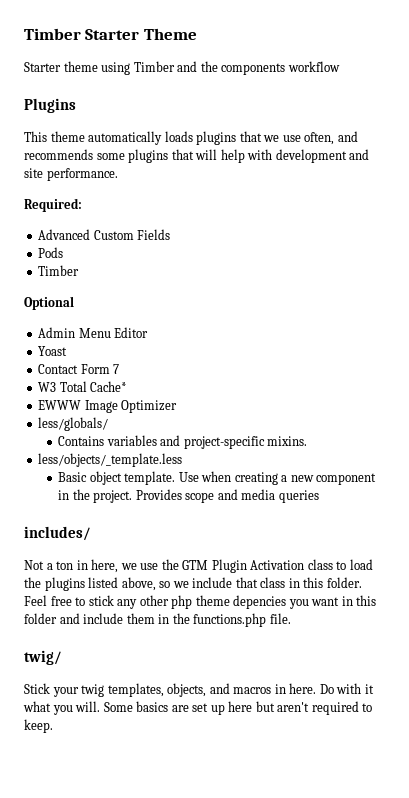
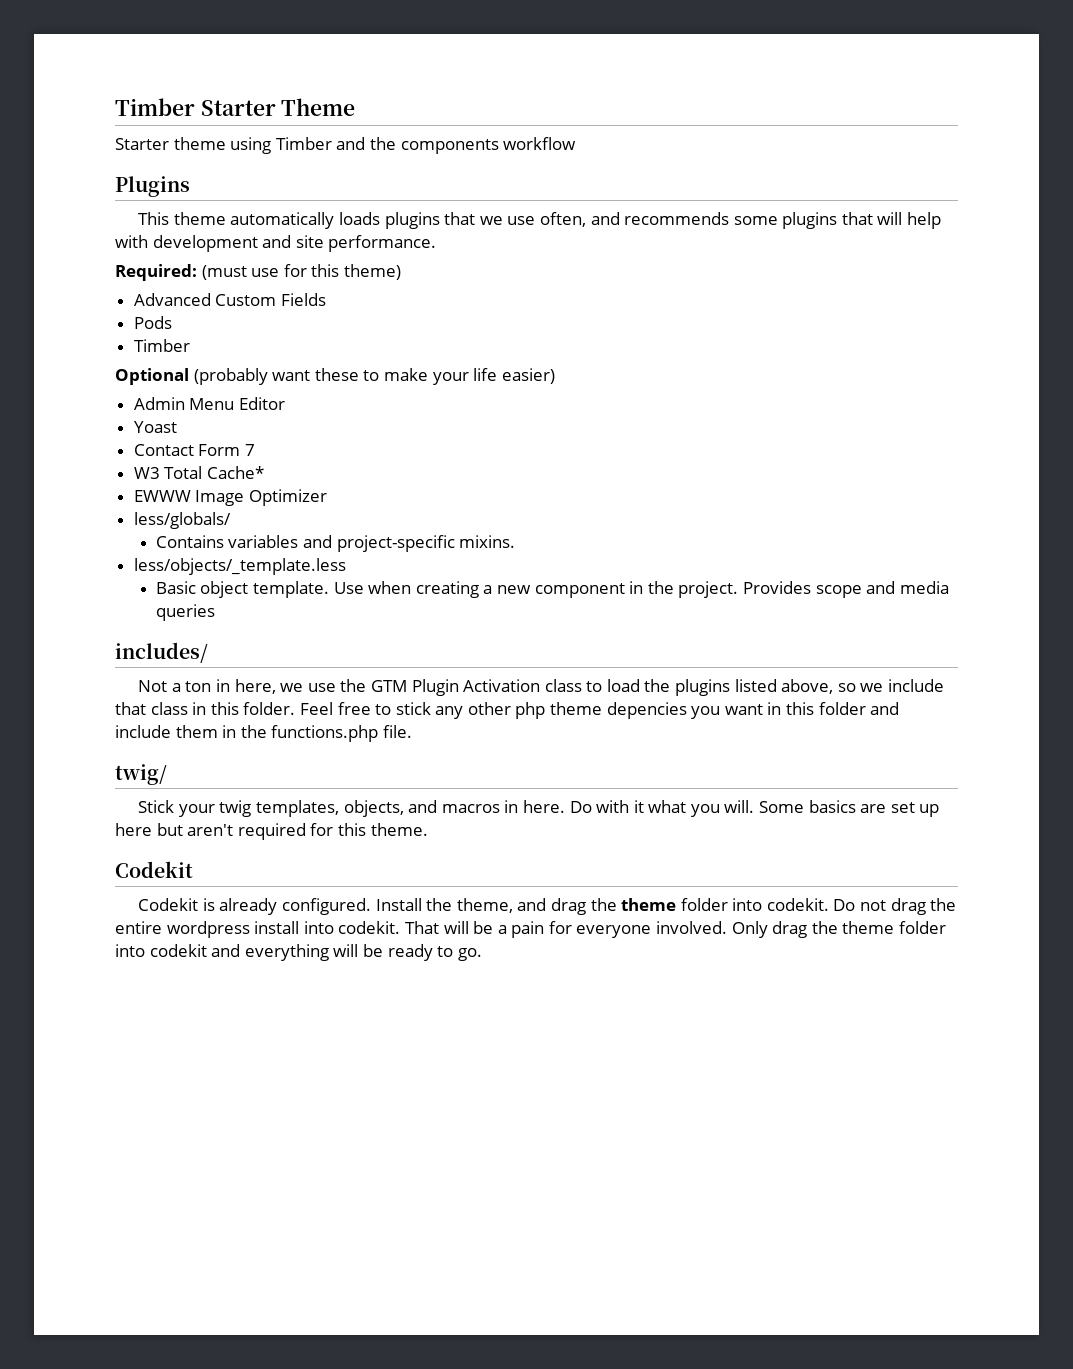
- Required:
+ Required: (must use for this theme)
- Optional
+ Optional (probably want these to make your life easier)
- Some basics are set up here but aren't required to keep.
+ Some basics are set up here but aren't required for this theme.
+ Codekit
+ Codekit is already configured. Install the theme, and drag the theme folder into codekit. Do not drag the entire wordpress install into codekit. That will be a pain for everyone involved. Only drag the theme folder into codekit and everything will be ready to go.

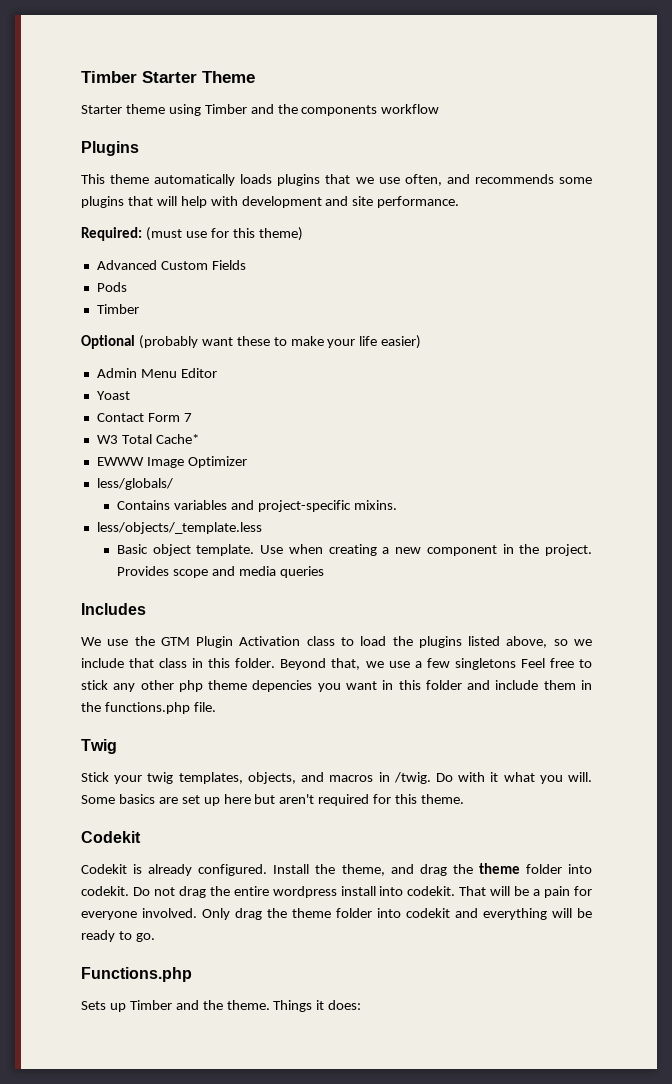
- includes/
- Not a ton in here, we use the GTM Plugin Activation class to load the plugins listed above, so we include that class in this folder.
+ Includes
+ We use the GTM Plugin Activation class to load the plugins listed above, so we include that class in this folder.
- Feel free to stick any other php theme depencies you want in this folder and include them in the functions.php file.
+ Beyond that, we use a few singletons Feel free to stick any other php theme depencies you want in this folder and include them in the functions.php file.
- twig/
+ Twig
- Stick your twig templates, objects, and macros in here.
+ Stick your twig templates, objects, and macros in /twig.
+ Functions.php
+ Sets up Timber and the theme. Things it does:

